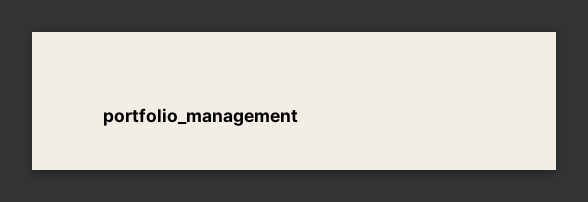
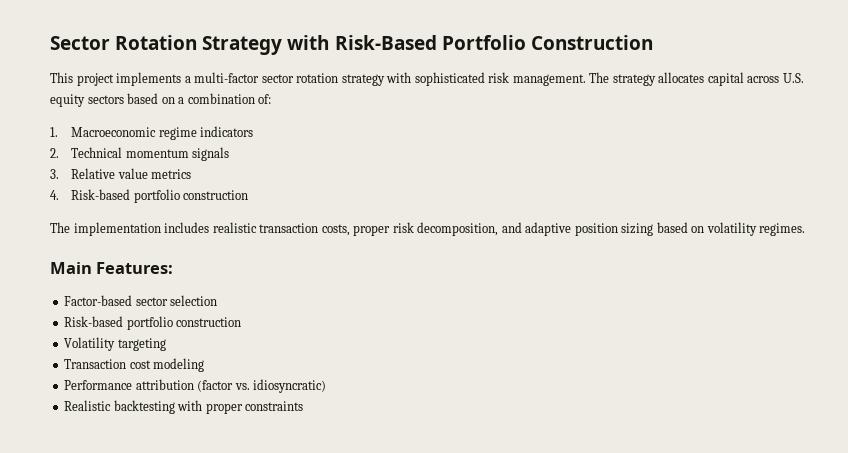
- portfolio_management
+ Sector Rotation Strategy with Risk-Based Portfolio Construction
+ This project implements a multi-factor sector rotation strategy with sophisticated risk management. The strategy allocates capital across U.S. equity sectors based on a combination of:
+ 1. Macroeconomic regime indicators
+ 2. Technical momentum signals
+ 3. Relative value metrics
+ 4. Risk-based portfolio construction
+ The implementation includes realistic transaction costs, proper risk decomposition, and adaptive position sizing based on volatility regimes.
+ Main Features:
+ Factor-based sector selection
+ Risk-based portfolio construction
+ Volatility targeting
+ Transaction cost modeling
+ Performance attribution (factor vs. idiosyncratic)
+ Realistic backtesting with proper constraints

